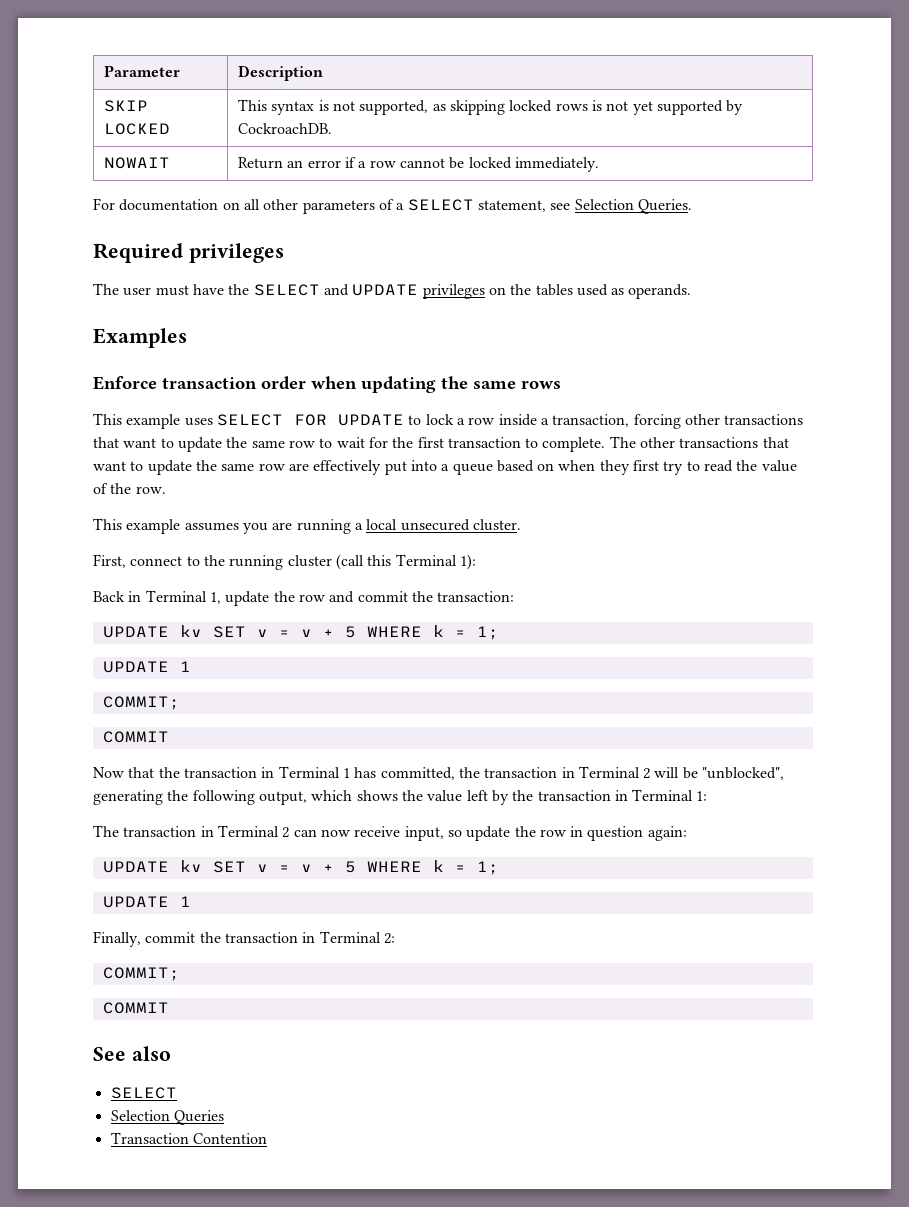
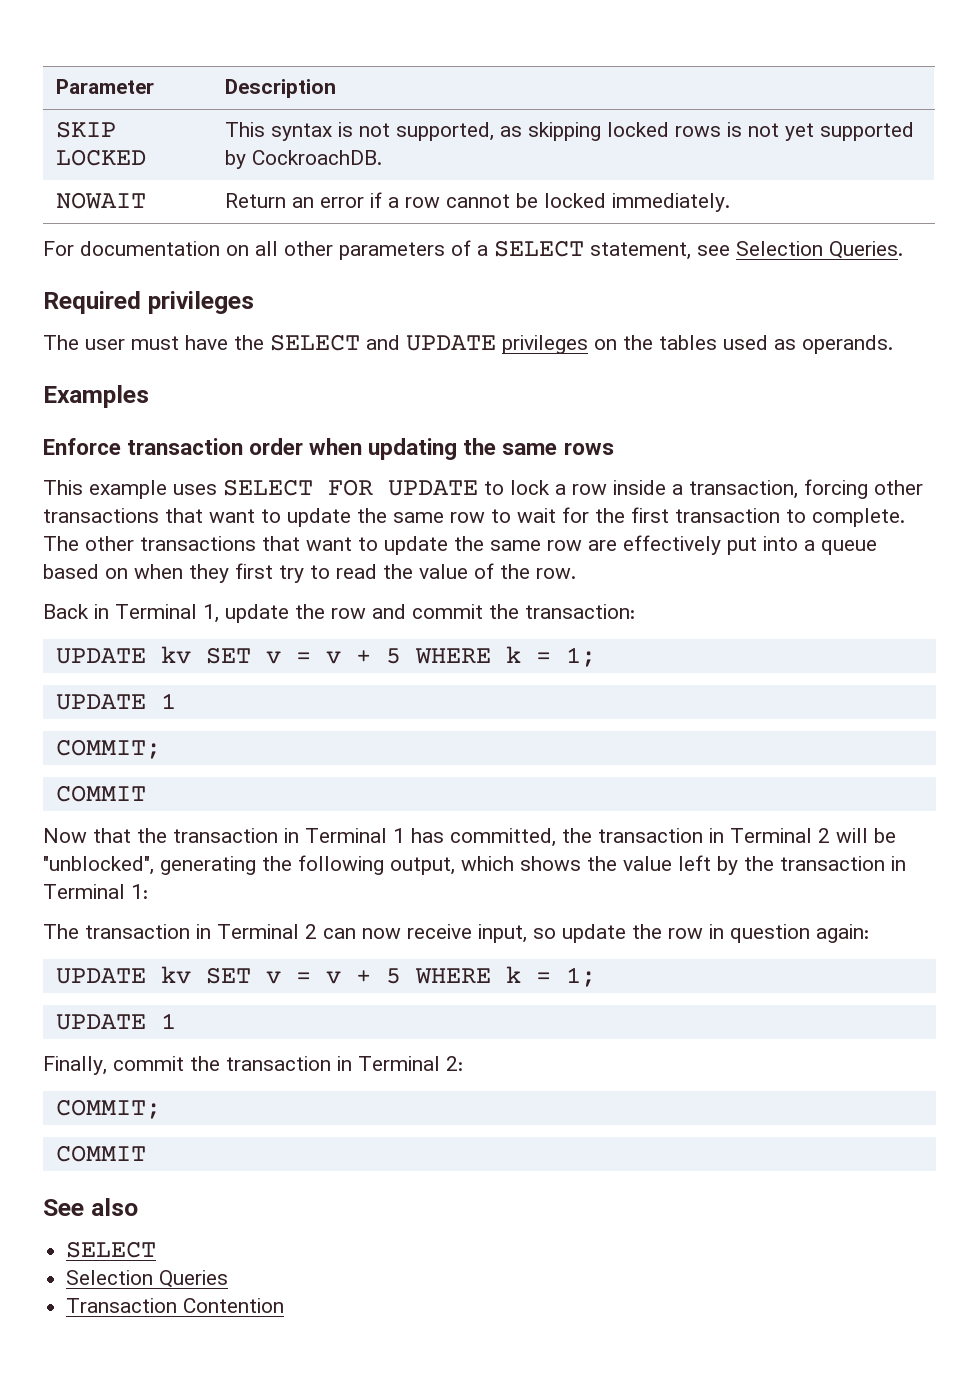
- This example assumes you are running a local unsecured cluster.
- First, connect to the running cluster (call this Terminal 1):

